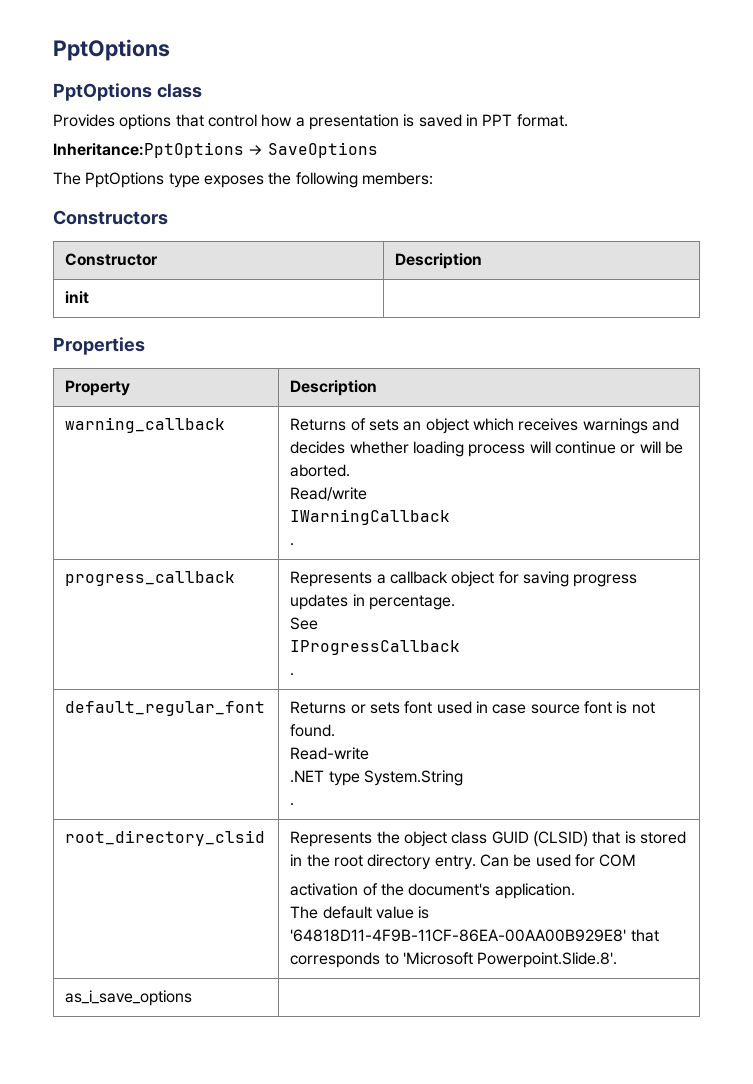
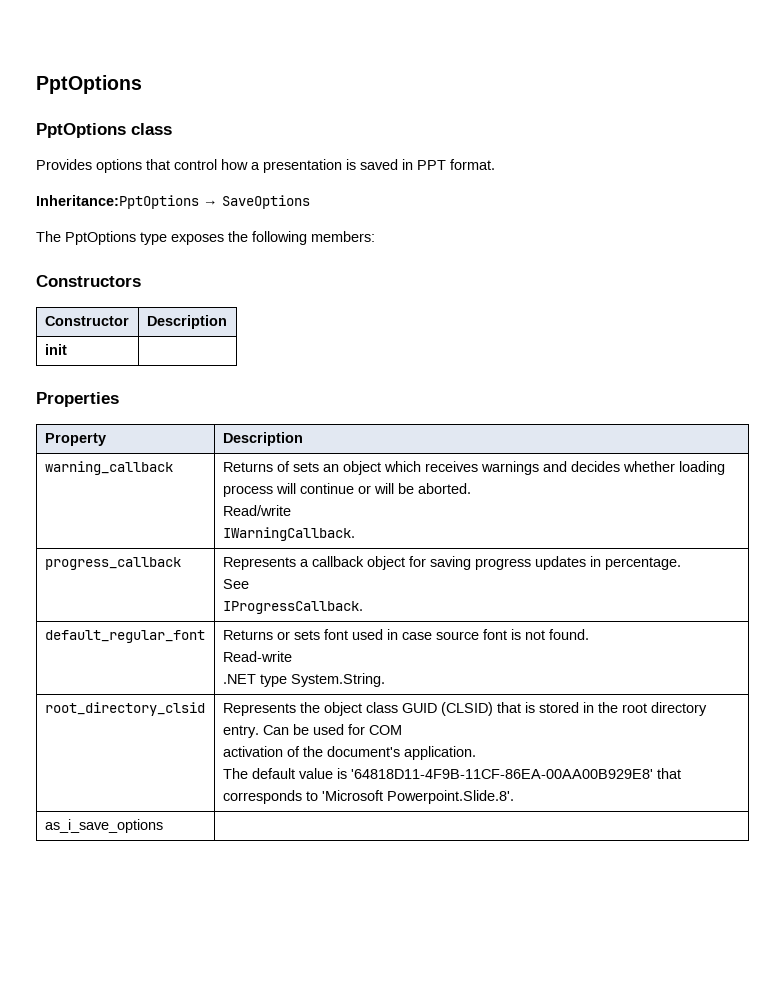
  warning_callback | Returns of sets an object which receives warnings and decides whether loading process will continue or will be aborted.
  Read/write
- IWarningCallback
- .
+ IWarningCallback.
  progress_callback | Represents a callback object for saving progress updates in percentage.
  See
- IProgressCallback
- .
+ IProgressCallback.
  default_regular_font | Returns or sets font used in case source font is not found.
  Read-write
- .NET type System.String
- .
+ .NET type System.String.

